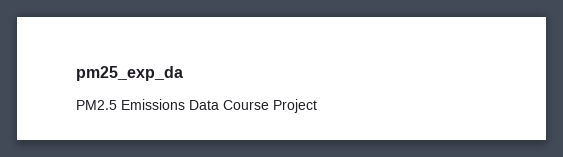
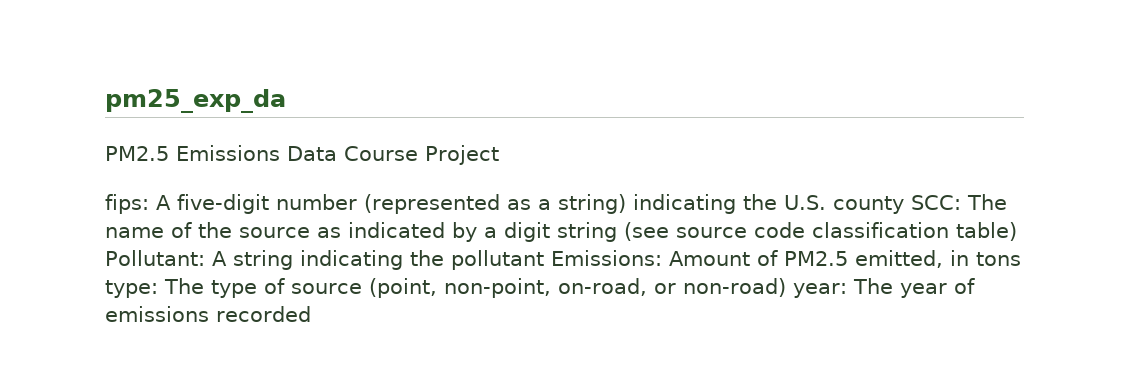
+ fips: A five-digit number (represented as a string) indicating the U.S. county SCC: The name of the source as indicated by a digit string (see source code classification table) Pollutant: A string indicating the pollutant Emissions: Amount of PM2.5 emitted, in tons type: The type of source (point, non-point, on-road, or non-road) year: The year of emissions recorded

